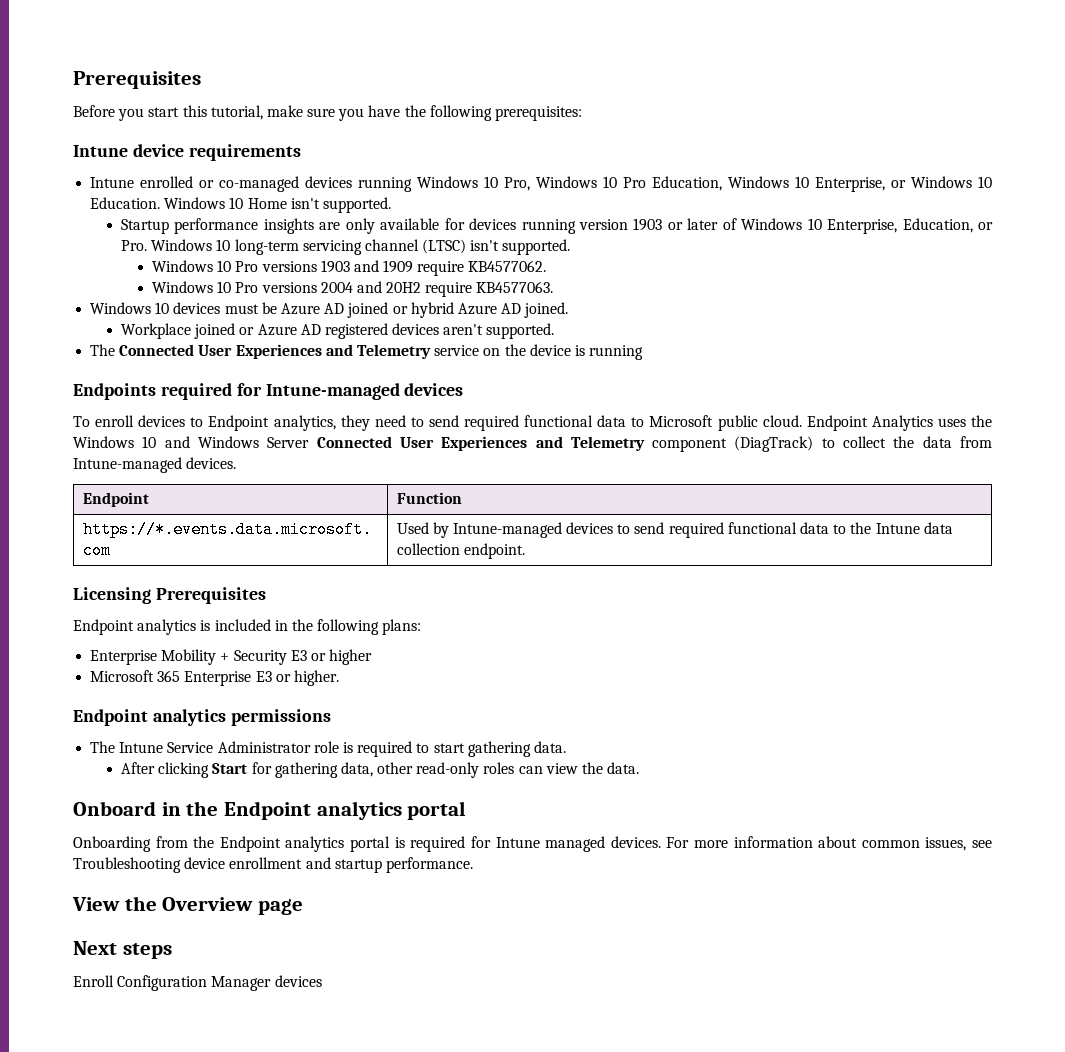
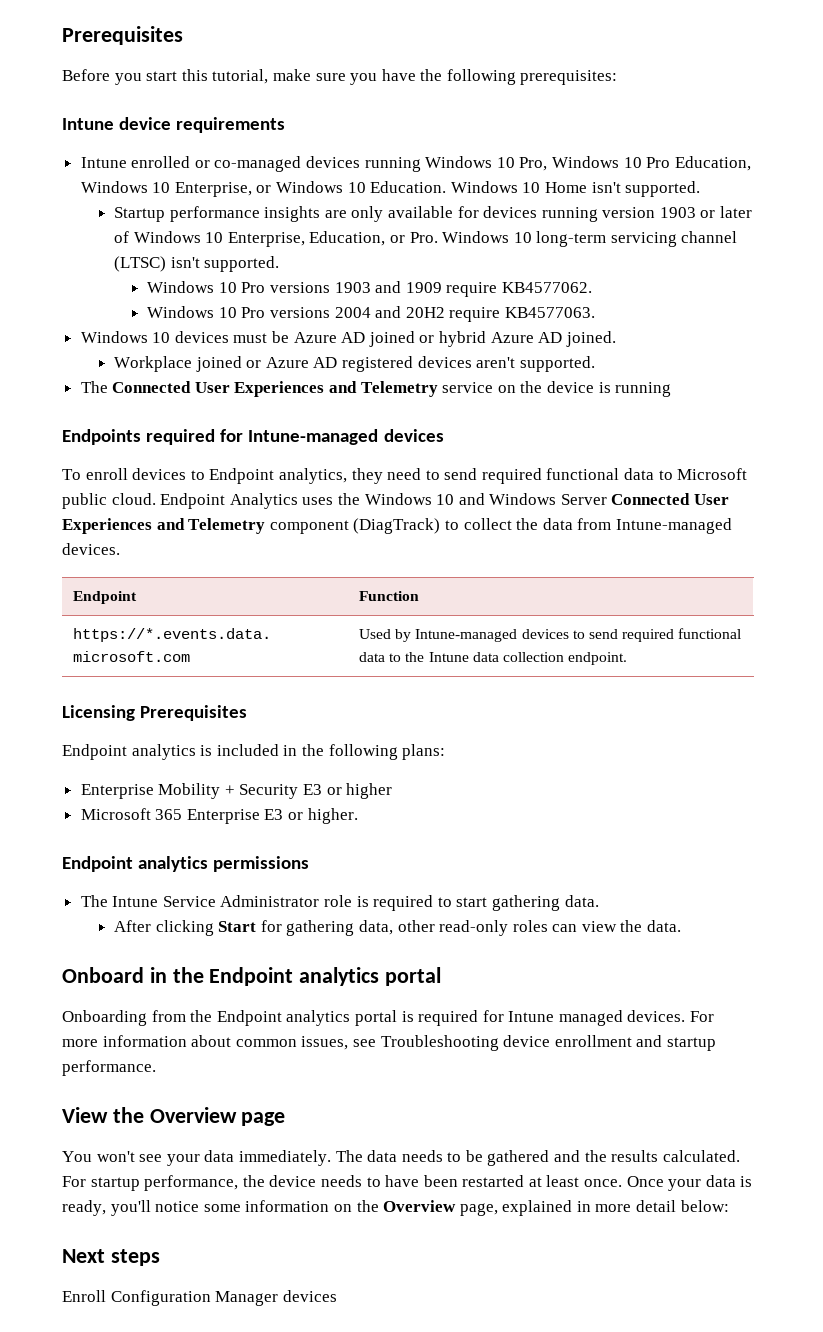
+ You won't see your data immediately. The data needs to be gathered and the results calculated. For startup performance, the device needs to have been restarted at least once. Once your data is ready, you'll notice some information on the Overview page, explained in more detail below:

